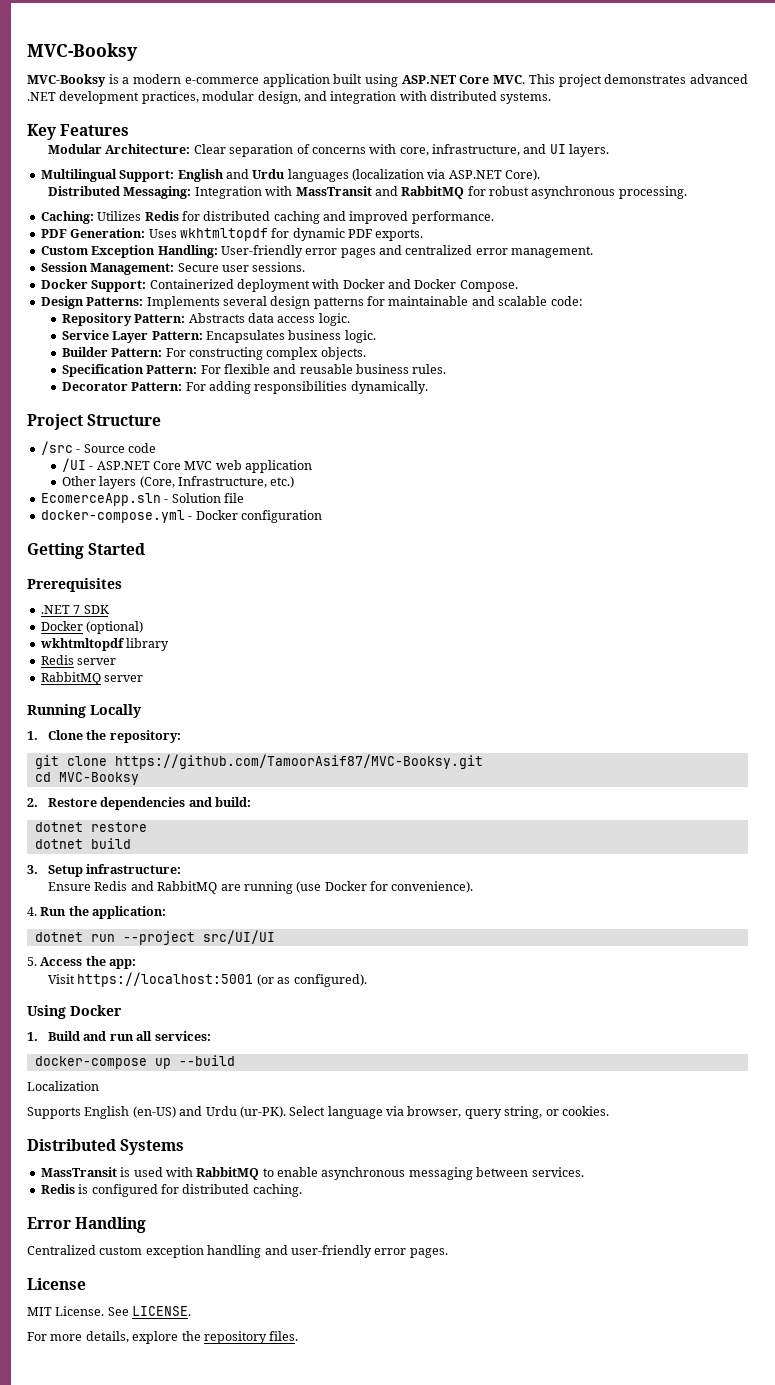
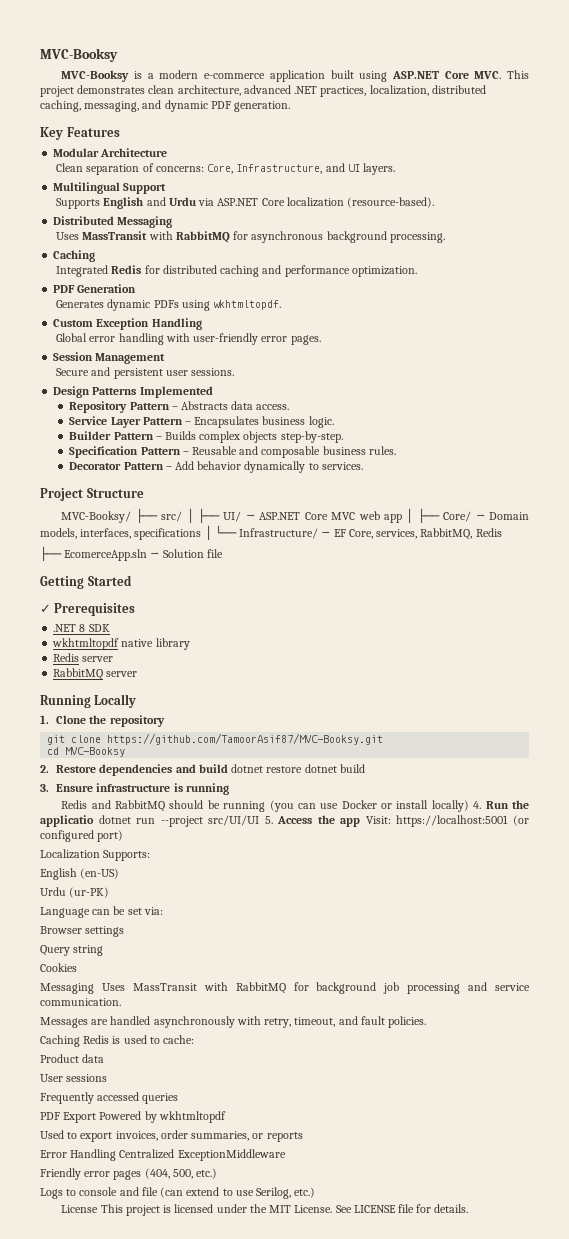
- MVC-Booksy is a modern e-commerce application built using ASP.NET Core MVC. This project demonstrates advanced .NET development practices, modular design, and integration with distributed systems.
+ MVC-Booksy is a modern e-commerce application built using ASP.NET Core MVC. This project demonstrates clean architecture, advanced .NET practices, localization, distributed caching, messaging, and dynamic PDF generation.
  Key Features
- Modular Architecture: Clear separation of concerns with core, infrastructure, and UI layers.
+ Modular Architecture
+ Clean separation of concerns: Core, Infrastructure, and UI layers.
- Multilingual Support: English and Urdu languages (localization via ASP.NET Core).
- Distributed Messaging: Integration with MassTransit and RabbitMQ for robust asynchronous processing.
- Caching: Utilizes Redis for distributed caching and improved performance.
- PDF Generation: Uses wkhtmltopdf for dynamic PDF exports.
- Custom Exception Handling: User-friendly error pages and centralized error management.
- Session Management: Secure user sessions.
- Docker Support: Containerized deployment with Docker and Docker Compose.
- Design Patterns: Implements several design patterns for maintainable and scalable code:
- Repository Pattern: Abstracts data access logic.
+ Multilingual Support
+ Supports English and Urdu via ASP.NET Core localization (resource-based).
+ Distributed Messaging
+ Uses MassTransit with RabbitMQ for asynchronous background processing.
+ Caching
+ Integrated Redis for distributed caching and performance optimization.
+ PDF Generation
+ Generates dynamic PDFs using wkhtmltopdf.
+ Custom Exception Handling
+ Global error handling with user-friendly error pages.
+ Session Management
+ Secure and persistent user sessions.
+ Design Patterns Implemented
+ Repository Pattern – Abstracts data access.
- Service Layer Pattern: Encapsulates business logic.
+ Service Layer Pattern – Encapsulates business logic.
- Builder Pattern: For constructing complex objects.
- Specification Pattern: For flexible and reusable business rules.
- Decorator Pattern: For adding responsibilities dynamically.
+ Builder Pattern – Builds complex objects step-by-step.
+ Specification Pattern – Reusable and composable business rules.
+ Decorator Pattern – Add behavior dynamically to services.
  Project Structure
- /src - Source code
- /UI - ASP.NET Core MVC web application
- Other layers (Core, Infrastructure, etc.)
- EcomerceApp.sln - Solution file
- docker-compose.yml - Docker configuration
+ MVC-Booksy/ ├── src/ │ ├── UI/ → ASP.NET Core MVC web app │ ├── Core/ → Domain models, interfaces, specifications │ └── Infrastructure/ → EF Core, services, RabbitMQ, Redis
+ ├── EcomerceApp.sln → Solution file
- Prerequisites
+ ✓ Prerequisites
- .NET 7 SDK
+ .NET 8 SDK
- Docker (optional)
- wkhtmltopdf library
+ wkhtmltopdf native library
- 1. Clone the repository:
+ 1. Clone the repository
- 2. Restore dependencies and build:
- dotnet restore
- dotnet build
+ 2. Restore dependencies and build dotnet restore dotnet build
- 3. Setup infrastructure:
- Ensure Redis and RabbitMQ are running (use Docker for convenience).
- 4. Run the application:
- dotnet run --project src/UI/UI
- 5. Access the app:
- Visit https://localhost:5001 (or as configured).
- Using Docker
- 1. Build and run all services:
- docker-compose up --build
+ 3. Ensure infrastructure is running
+ Redis and RabbitMQ should be running (you can use Docker or install locally) 4. Run the applicatio dotnet run --project src/UI/UI 5. Access the app Visit: https://localhost:5001 (or configured port)
- Localization
- Supports English (en-US) and Urdu (ur-PK). Select language via browser, query string, or cookies.
- Distributed Systems
- MassTransit is used with RabbitMQ to enable asynchronous messaging between services.
- Redis is configured for distributed caching.
- Error Handling
- Centralized custom exception handling and user-friendly error pages.
- License
- MIT License. See LICENSE.
- For more details, explore the repository files.
+ Localization Supports:
+ English (en-US)
+ Urdu (ur-PK)
+ Language can be set via:
+ Browser settings
+ Query string
+ Cookies
+ Messaging Uses MassTransit with RabbitMQ for background job processing and service communication.
+ Messages are handled asynchronously with retry, timeout, and fault policies.
+ Caching Redis is used to cache:
+ Product data
+ User sessions
+ Frequently accessed queries
+ PDF Export Powered by wkhtmltopdf
+ Used to export invoices, order summaries, or reports
+ Error Handling Centralized ExceptionMiddleware
+ Friendly error pages (404, 500, etc.)
+ Logs to console and file (can extend to use Serilog, etc.)
+ License This project is licensed under the MIT License. See LICENSE file for details.

